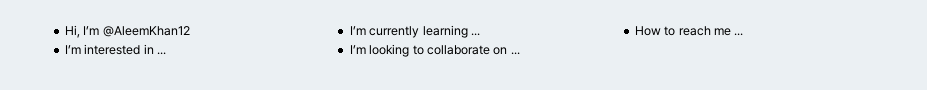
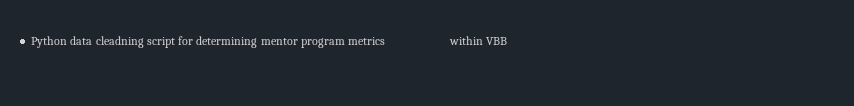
- Hi, I’m @AleemKhan12
- I’m interested in ...
- I’m currently learning ...
- I’m looking to collaborate on ...
- How to reach me ...
+ Python data cleadning script for determining mentor program metrics within VBB

